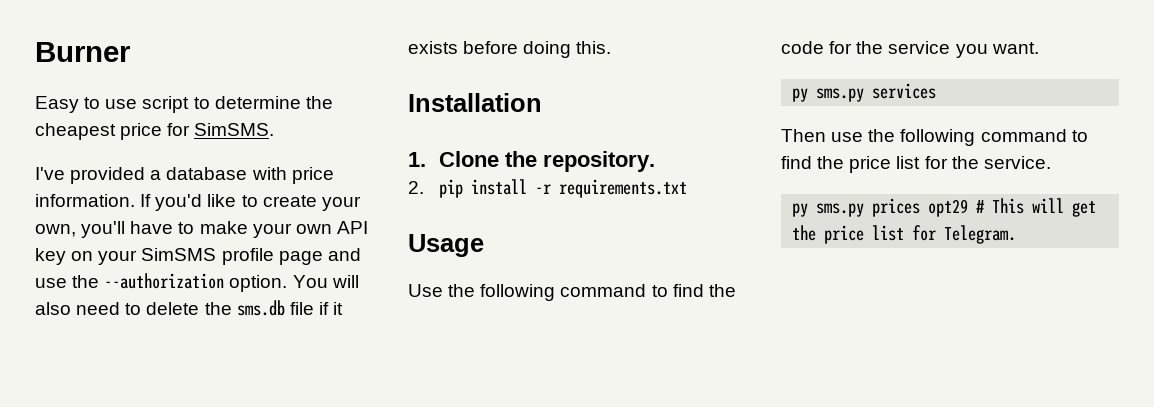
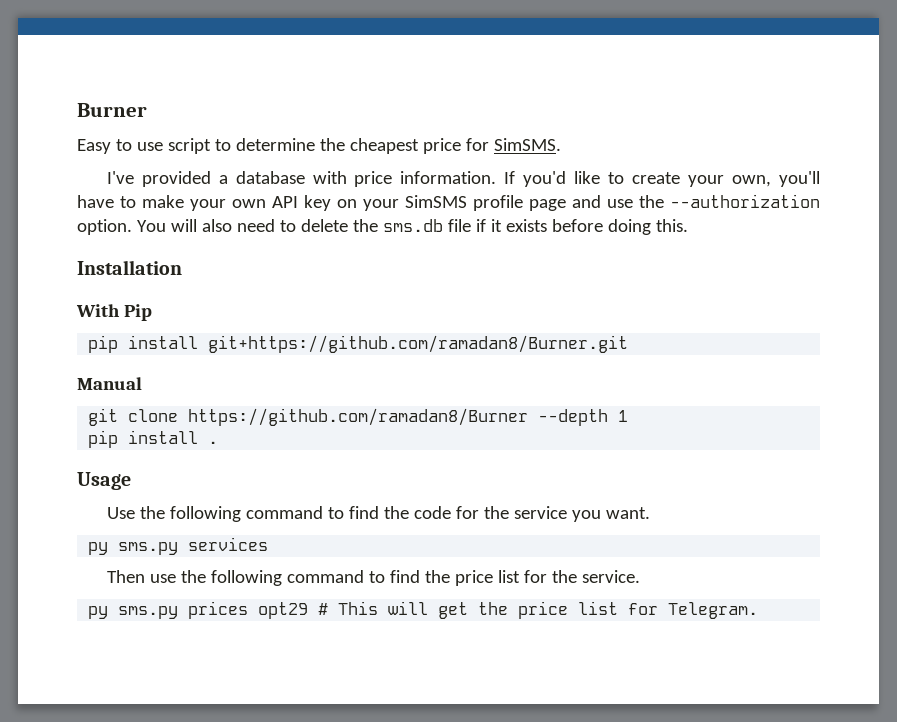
- 1. Clone the repository.
- 2. pip install -r requirements.txt
+ With Pip
+ pip install git+https://github.com/ramadan8/Burner.git
+ Manual
+ git clone https://github.com/ramadan8/Burner --depth 1
+ pip install .

